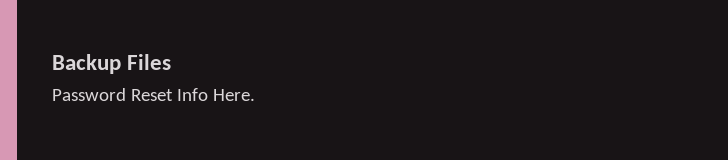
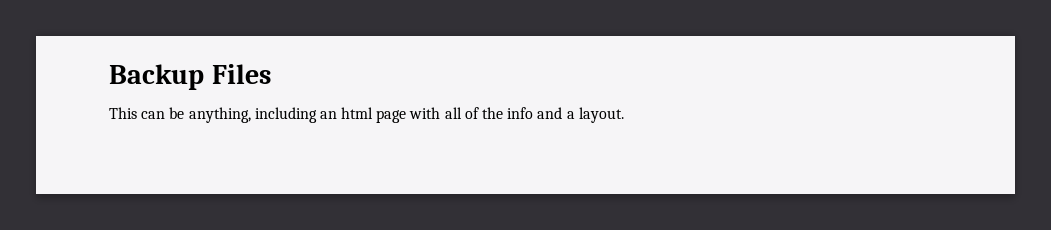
- Password Reset Info Here.
+ This can be anything, including an html page with all of the info and a layout.

